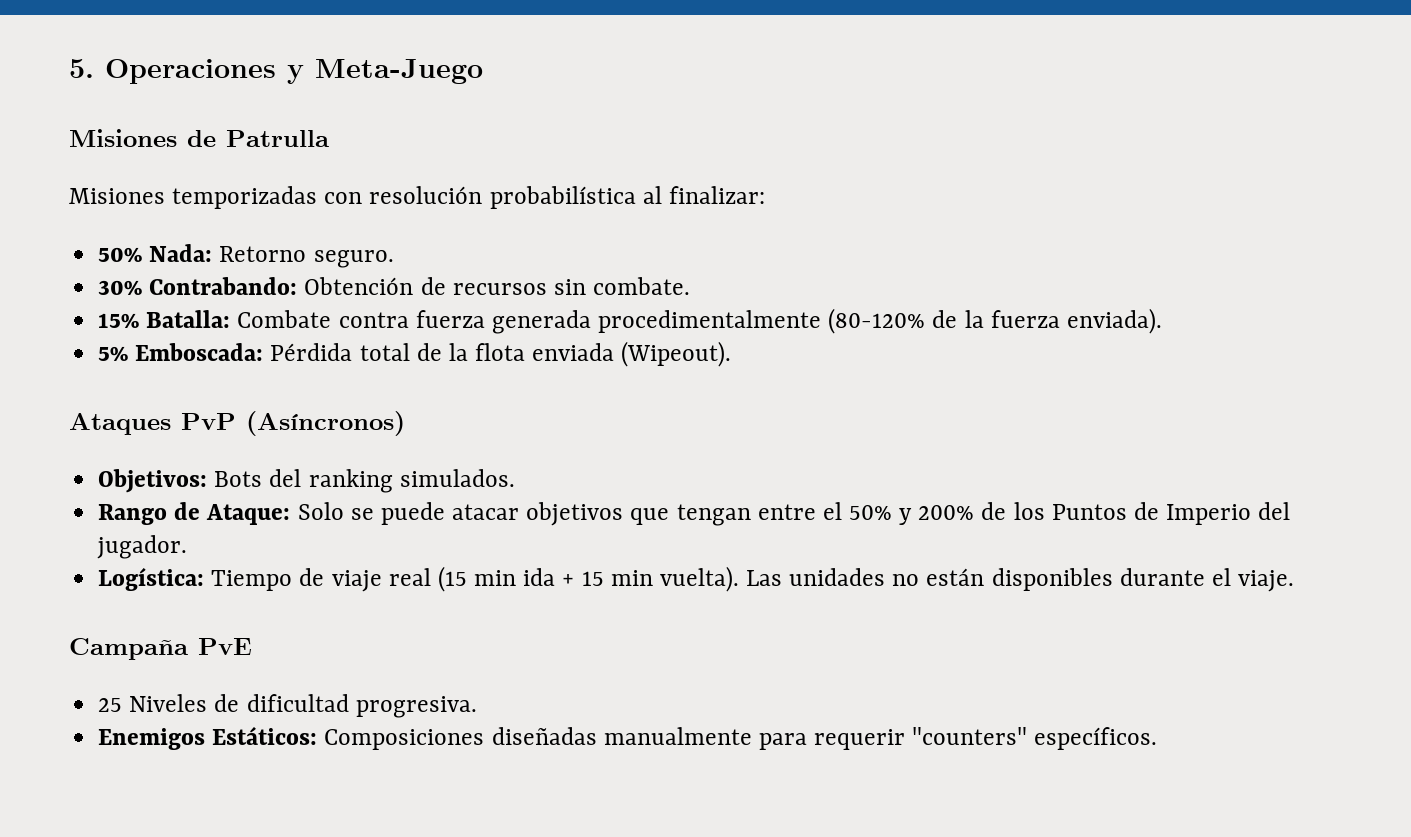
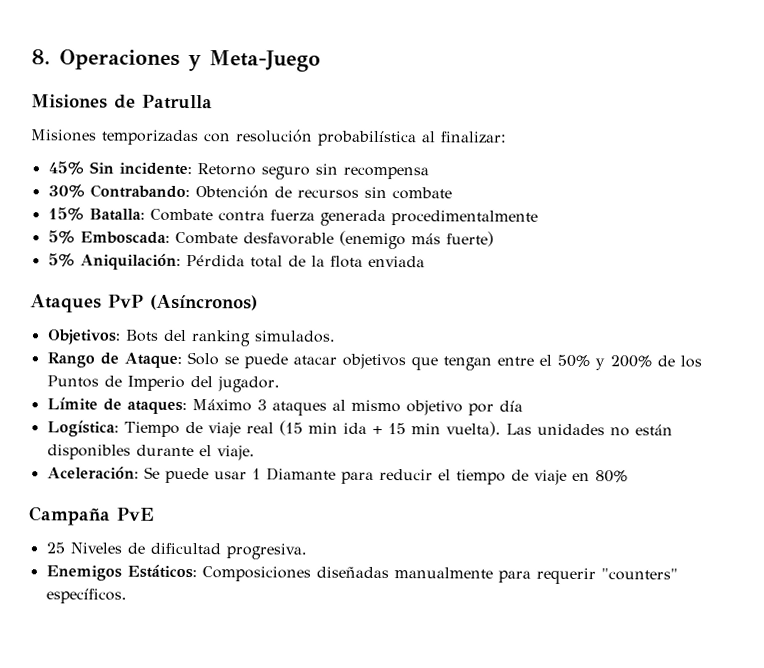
- 5. Operaciones y Meta-Juego
+ 8. Operaciones y Meta-Juego
- 50% Nada: Retorno seguro.
+ 45% Sin incidente: Retorno seguro sin recompensa
- 30% Contrabando: Obtención de recursos sin combate.
+ 30% Contrabando: Obtención de recursos sin combate
- 15% Batalla: Combate contra fuerza generada procedimentalmente (80-120% de la fuerza enviada).
- 5% Emboscada: Pérdida total de la flota enviada (Wipeout).
+ 15% Batalla: Combate contra fuerza generada procedimentalmente
+ 5% Emboscada: Combate desfavorable (enemigo más fuerte)
+ 5% Aniquilación: Pérdida total de la flota enviada
+ Límite de ataques: Máximo 3 ataques al mismo objetivo por día
+ Aceleración: Se puede usar 1 Diamante para reducir el tiempo de viaje en 80%

